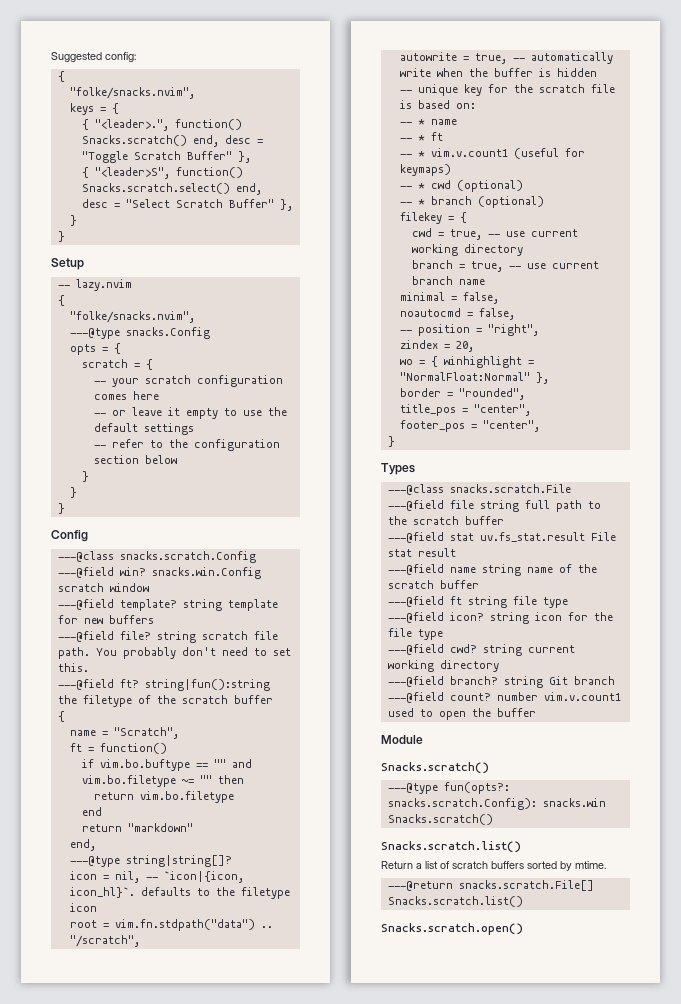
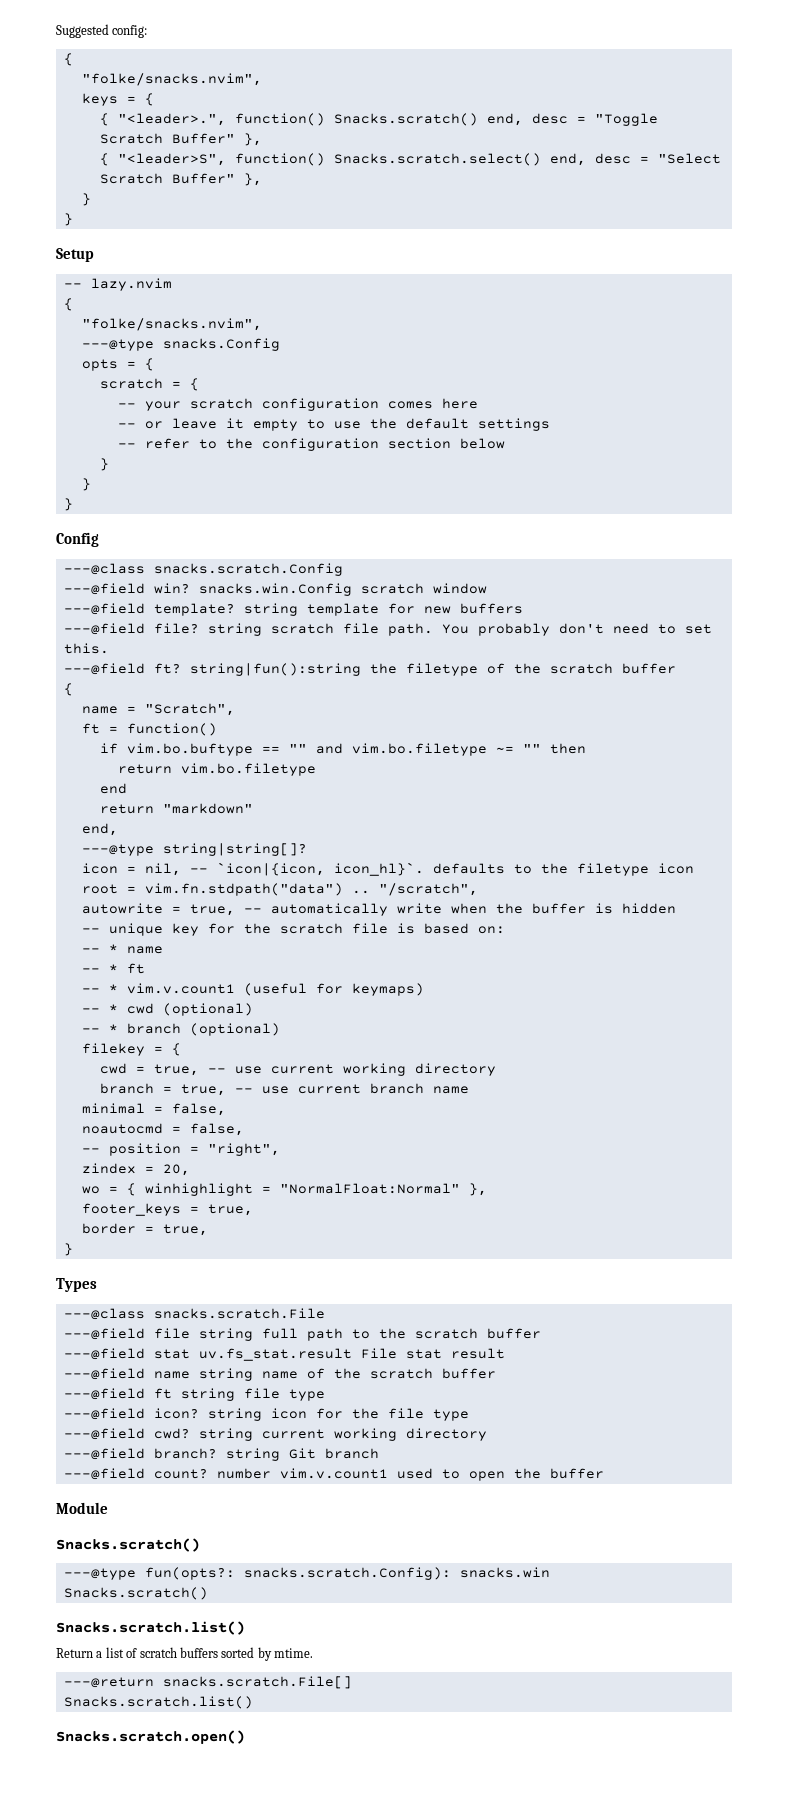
+ footer_keys = true,
- border = "rounded",
- title_pos = "center",
- footer_pos = "center",
+ border = true,

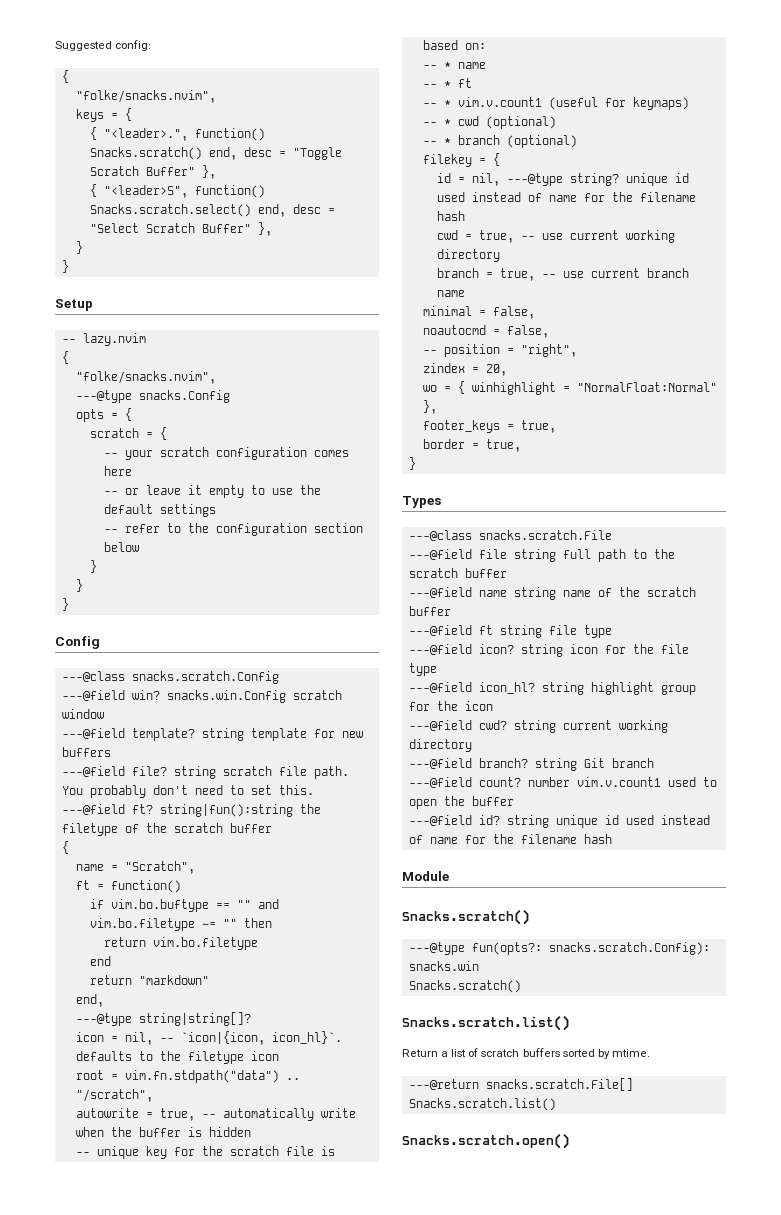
+ id = nil, ---@type string? unique id used instead of name for the filename hash
- ---@field stat uv.fs_stat.result File stat result
+ ---@field icon_hl? string highlight group for the icon
+ ---@field id? string unique id used instead of name for the filename hash

